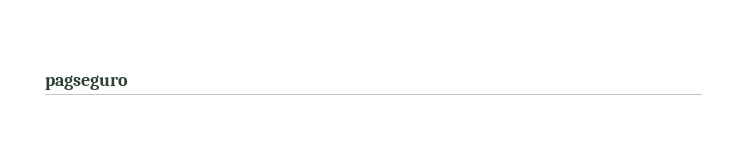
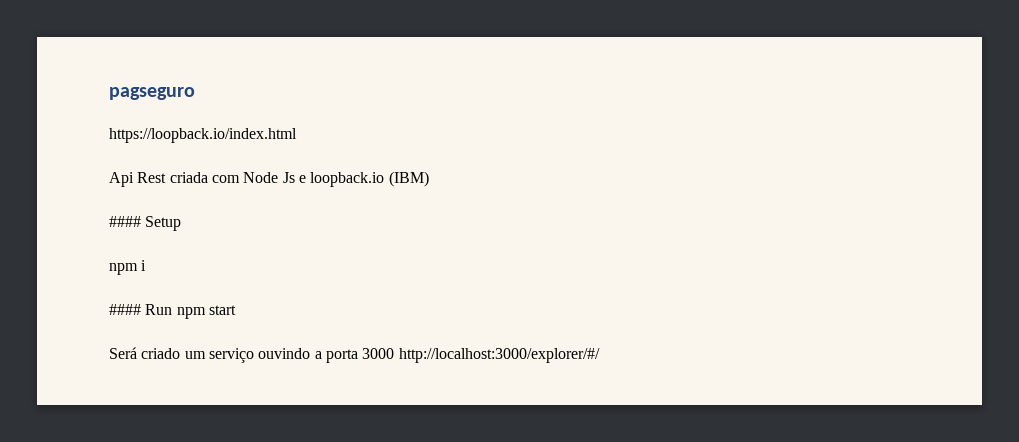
+ https://loopback.io/index.html
+ Api Rest criada com Node Js e loopback.io (IBM)
+ #### Setup
+ npm i
+ #### Run npm start
+ Será criado um serviço ouvindo a porta 3000 http://localhost:3000/explorer/#/

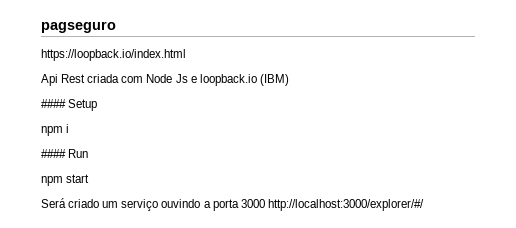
- #### Run npm start
+ #### Run
+ npm start

